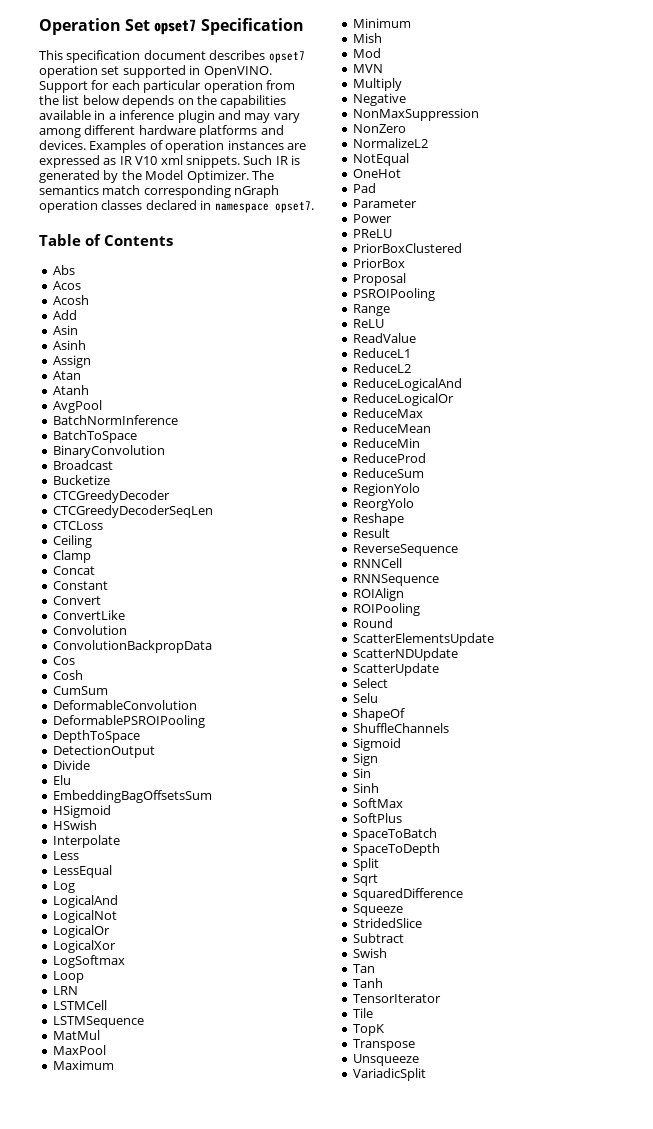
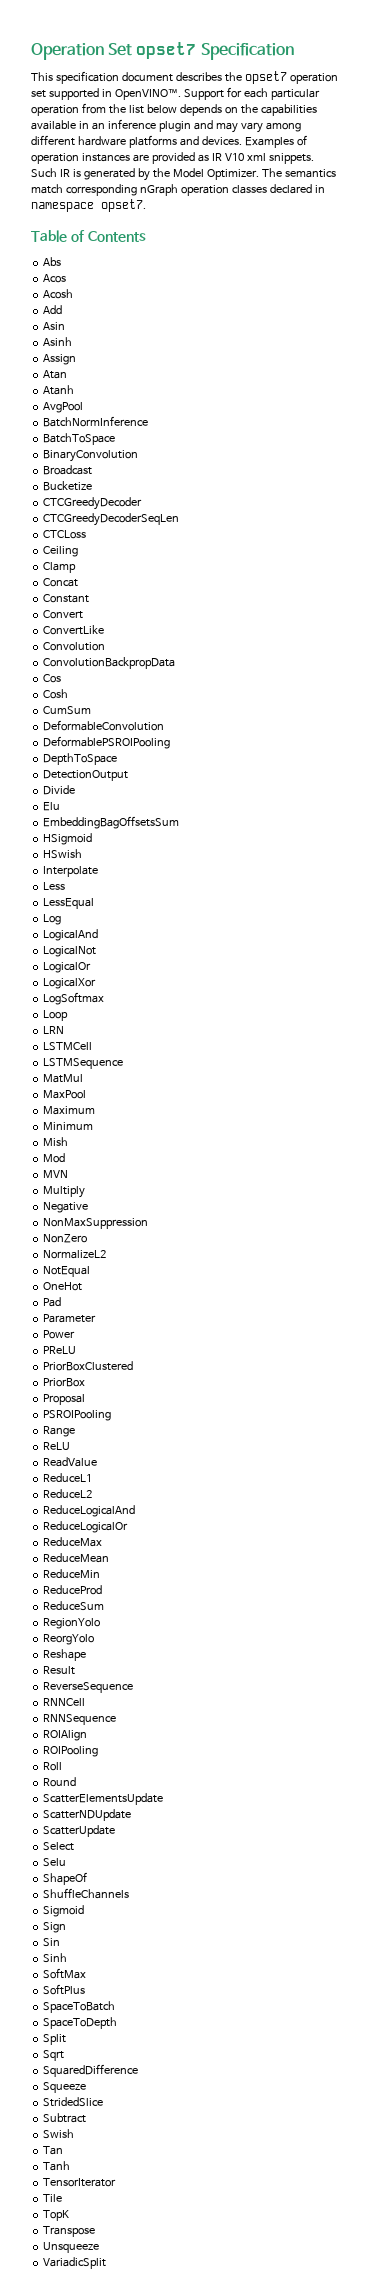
- This specification document describes opset7 operation set supported in OpenVINO.
+ This specification document describes the opset7 operation set supported in OpenVINO™.
- Support for each particular operation from the list below depends on the capabilities available in a inference plugin and may vary among different hardware platforms and devices.
+ Support for each particular operation from the list below depends on the capabilities available in an inference plugin and may vary among different hardware platforms and devices.
- Examples of operation instances are expressed as IR V10 xml snippets.
+ Examples of operation instances are provided as IR V10 xml snippets.
+ Roll

